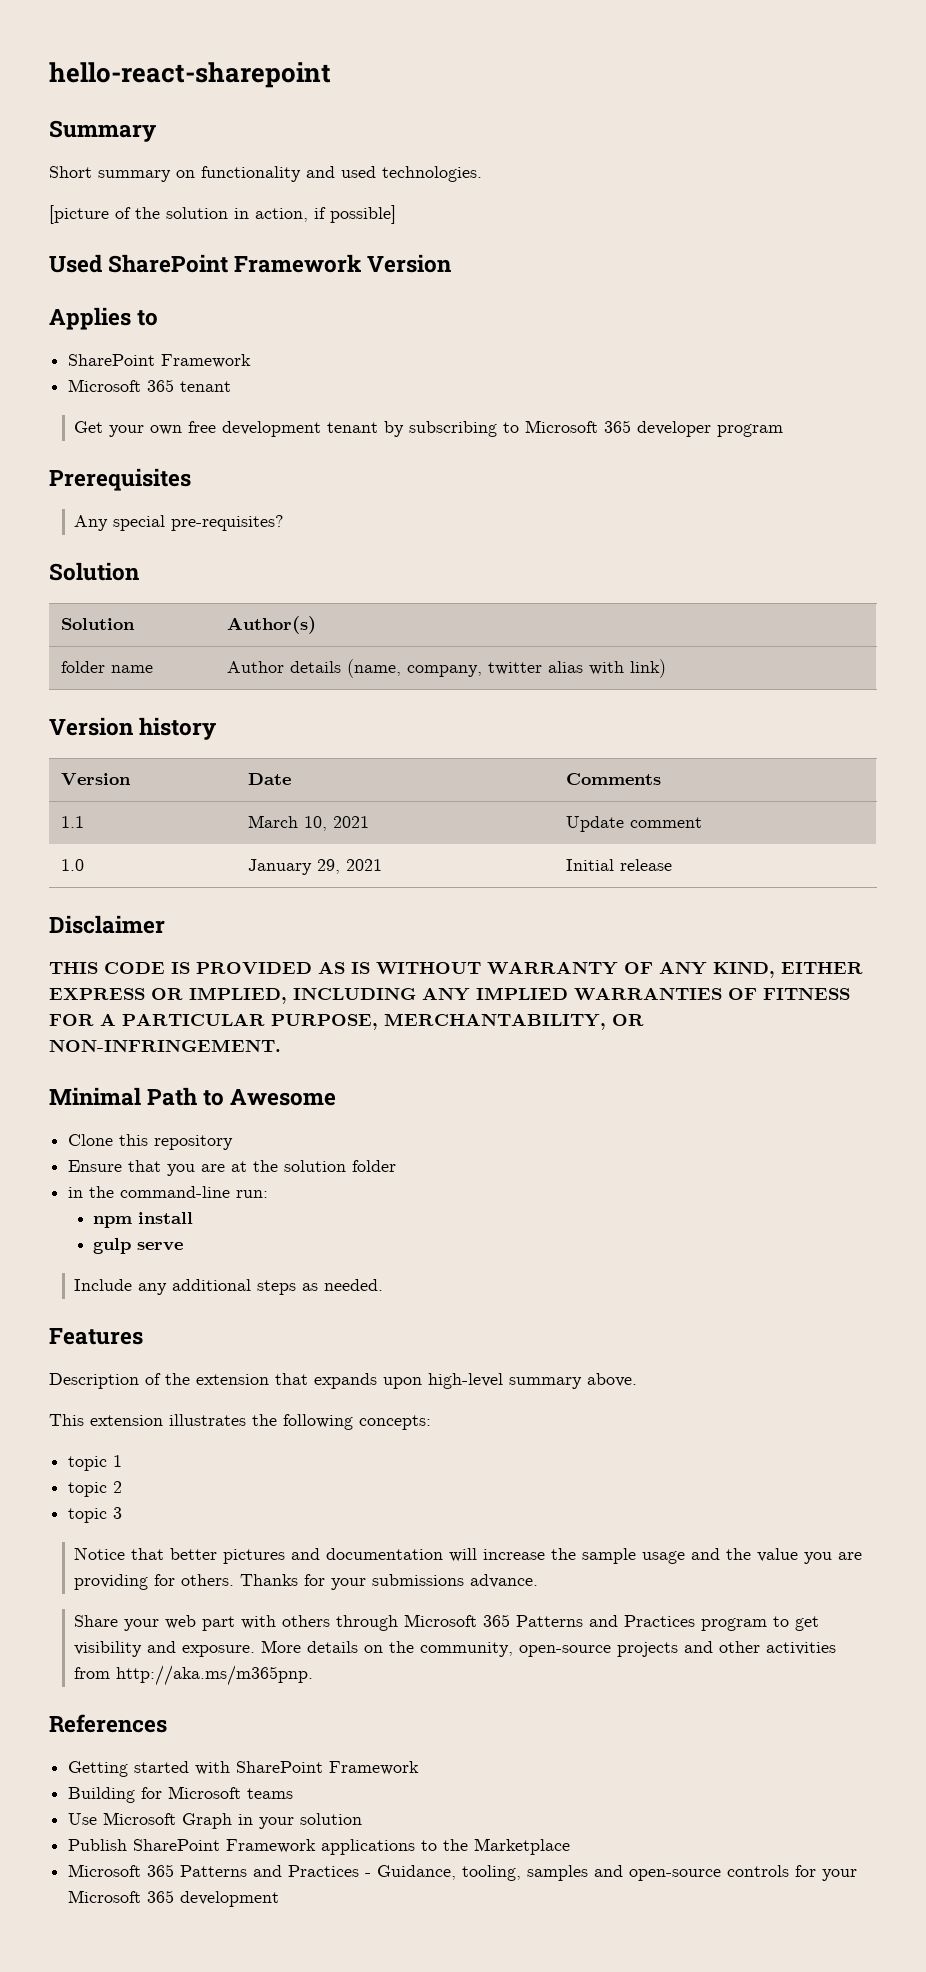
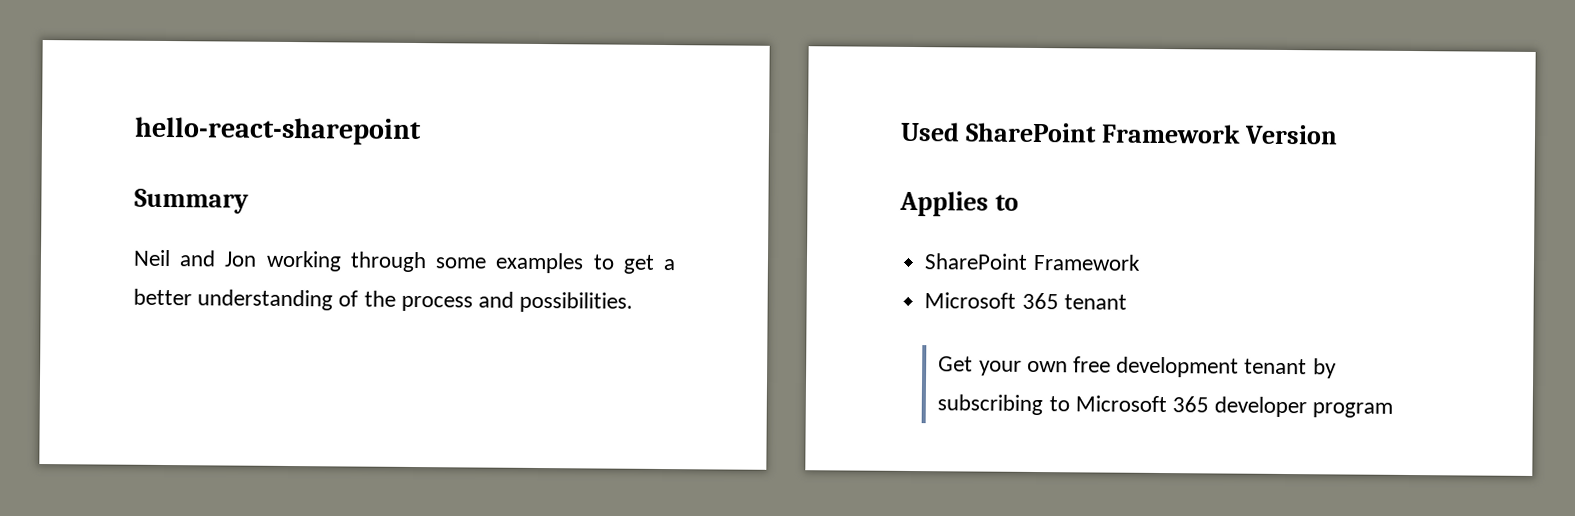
- Short summary on functionality and used technologies.
- [picture of the solution in action, if possible]
+ Neil and Jon working through some examples to get a better understanding of the process and possibilities.
- Prerequisites
- Any special pre-requisites?
- Solution
- Solution | Author(s)
- folder name | Author details (name, company, twitter alias with link)
- Version history
- Version | Date | Comments
- 1.1 | March 10, 2021 | Update comment
- 1.0 | January 29, 2021 | Initial release
- Disclaimer
- THIS CODE IS PROVIDED AS IS WITHOUT WARRANTY OF ANY KIND, EITHER EXPRESS OR IMPLIED, INCLUDING ANY IMPLIED WARRANTIES OF FITNESS FOR A PARTICULAR PURPOSE, MERCHANTABILITY, OR NON-INFRINGEMENT.
- Minimal Path to Awesome
- Clone this repository
- Ensure that you are at the solution folder
- in the command-line run:
- npm install
- gulp serve
- Include any additional steps as needed.
- Features
- Description of the extension that expands upon high-level summary above.
- This extension illustrates the following concepts:
- topic 1
- topic 2
- topic 3
- Notice that better pictures and documentation will increase the sample usage and the value you are providing for others. Thanks for your submissions advance.
- Share your web part with others through Microsoft 365 Patterns and Practices program to get visibility and exposure. More details on the community, open-source projects and other activities from http://aka.ms/m365pnp.
- References
- Getting started with SharePoint Framework
- Building for Microsoft teams
- Use Microsoft Graph in your solution
- Publish SharePoint Framework applications to the Marketplace
- Microsoft 365 Patterns and Practices - Guidance, tooling, samples and open-source controls for your Microsoft 365 development

